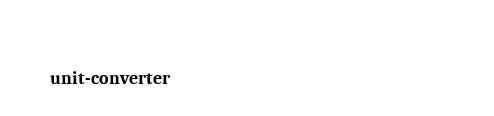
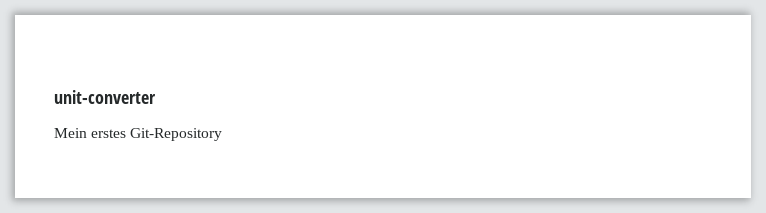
+ Mein erstes Git-Repository

